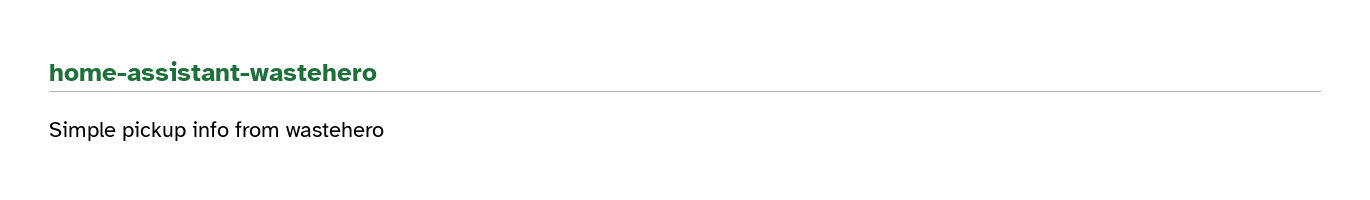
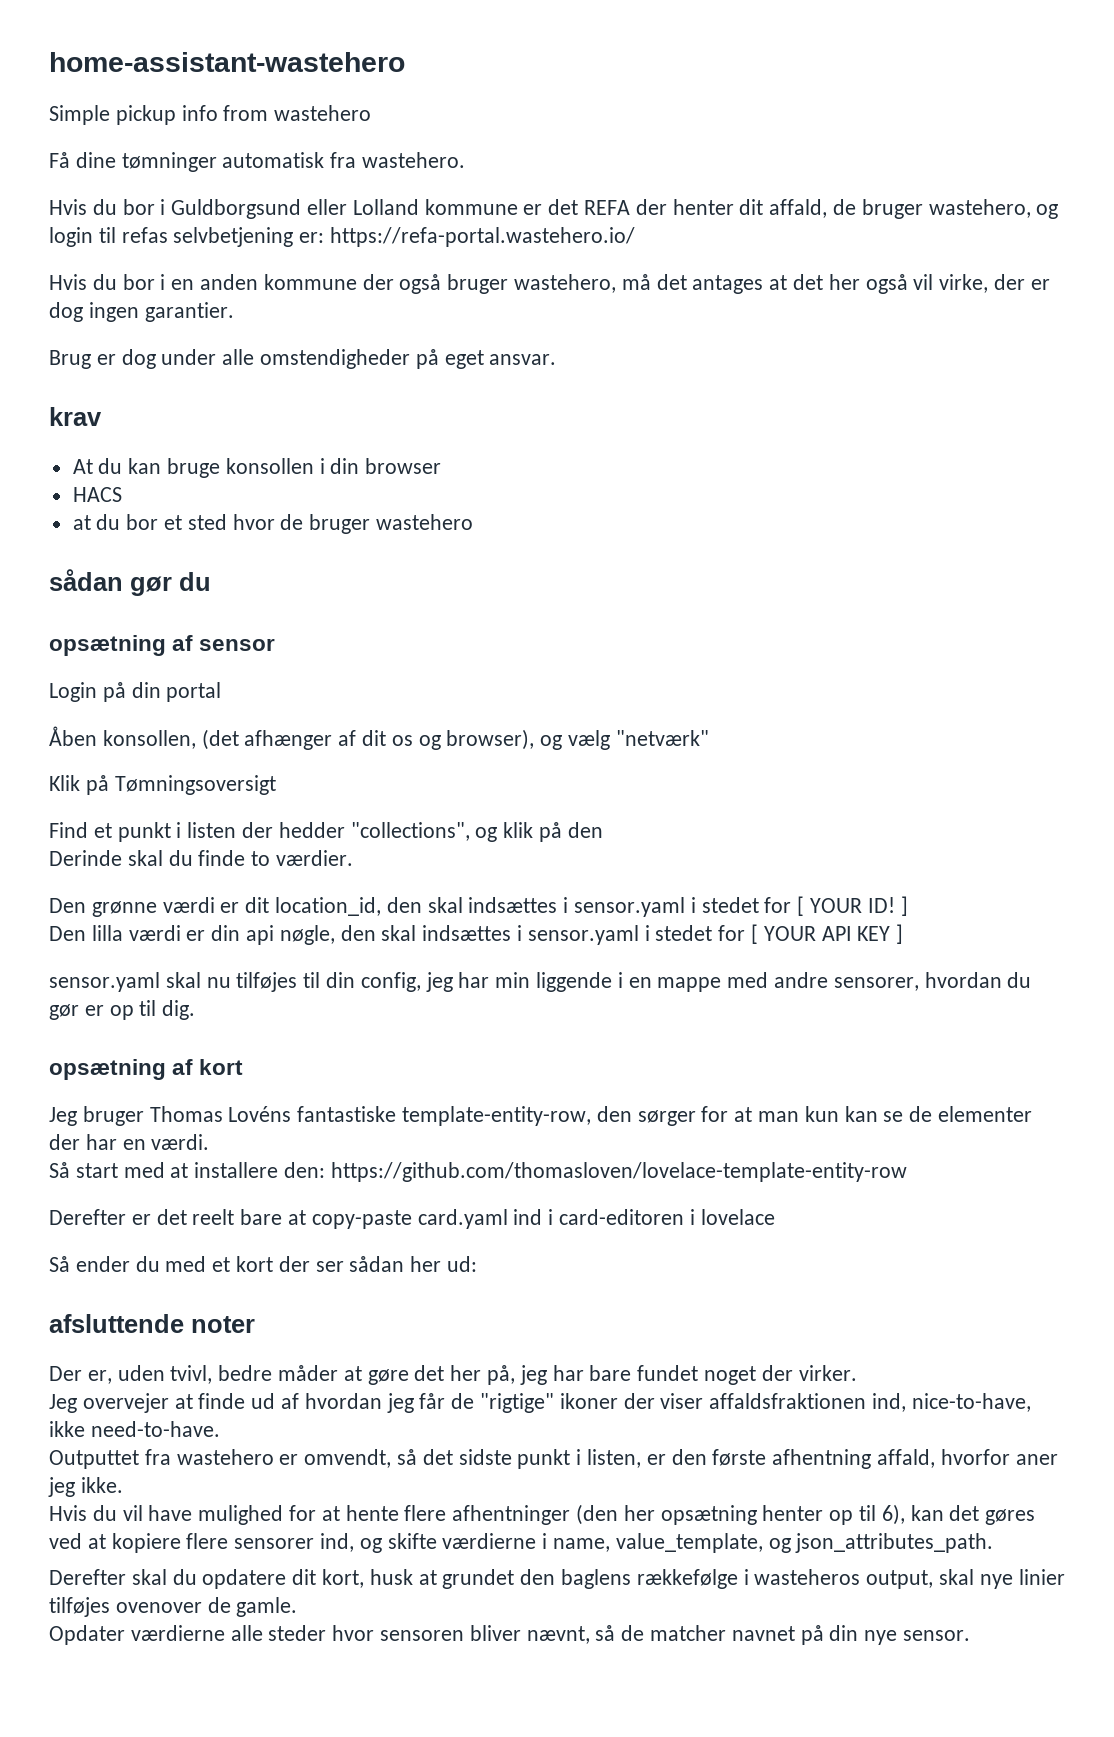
+ Få dine tømninger automatisk fra wastehero.
+ Hvis du bor i Guldborgsund eller Lolland kommune er det REFA der henter dit affald, de bruger wastehero, og login til refas selvbetjening er: https://refa-portal.wastehero.io/
+ Hvis du bor i en anden kommune der også bruger wastehero, må det antages at det her også vil virke, der er dog ingen garantier.
+ Brug er dog under alle omstendigheder på eget ansvar.
+ krav
+ At du kan bruge konsollen i din browser
+ HACS
+ at du bor et sted hvor de bruger wastehero
+ sådan gør du
+ opsætning af sensor
+ Login på din portal
+ Åben konsollen, (det afhænger af dit os og browser), og vælg "netværk"
+ Klik på Tømningsoversigt
+ Find et punkt i listen der hedder "collections", og klik på den
+ Derinde skal du finde to værdier.
+ Den grønne værdi er dit location_id, den skal indsættes i sensor.yaml i stedet for [ YOUR ID! ]
+ Den lilla værdi er din api nøgle, den skal indsættes i sensor.yaml i stedet for [ YOUR API KEY ]
+ sensor.yaml skal nu tilføjes til din config, jeg har min liggende i en mappe med andre sensorer, hvordan du gør er op til dig.
+ opsætning af kort
+ Jeg bruger Thomas Lovéns fantastiske template-entity-row, den sørger for at man kun kan se de elementer der har en værdi.
+ Så start med at installere den: https://github.com/thomasloven/lovelace-template-entity-row
+ Derefter er det reelt bare at copy-paste card.yaml ind i card-editoren i lovelace
+ Så ender du med et kort der ser sådan her ud:
+ afsluttende noter
+ Der er, uden tvivl, bedre måder at gøre det her på, jeg har bare fundet noget der virker.
+ Jeg overvejer at finde ud af hvordan jeg får de "rigtige" ikoner der viser affaldsfraktionen ind, nice-to-have, ikke need-to-have.
+ Outputtet fra wastehero er omvendt, så det sidste punkt i listen, er den første afhentning affald, hvorfor aner jeg ikke.
+ Hvis du vil have mulighed for at hente flere afhentninger (den her opsætning henter op til 6), kan det gøres ved at kopiere flere sensorer ind, og skifte værdierne i name, value_template, og json_attributes_path.
+ Derefter skal du opdatere dit kort, husk at grundet den baglens rækkefølge i wasteheros output, skal nye linier tilføjes ovenover de gamle.
+ Opdater værdierne alle steder hvor sensoren bliver nævnt, så de matcher navnet på din nye sensor.

